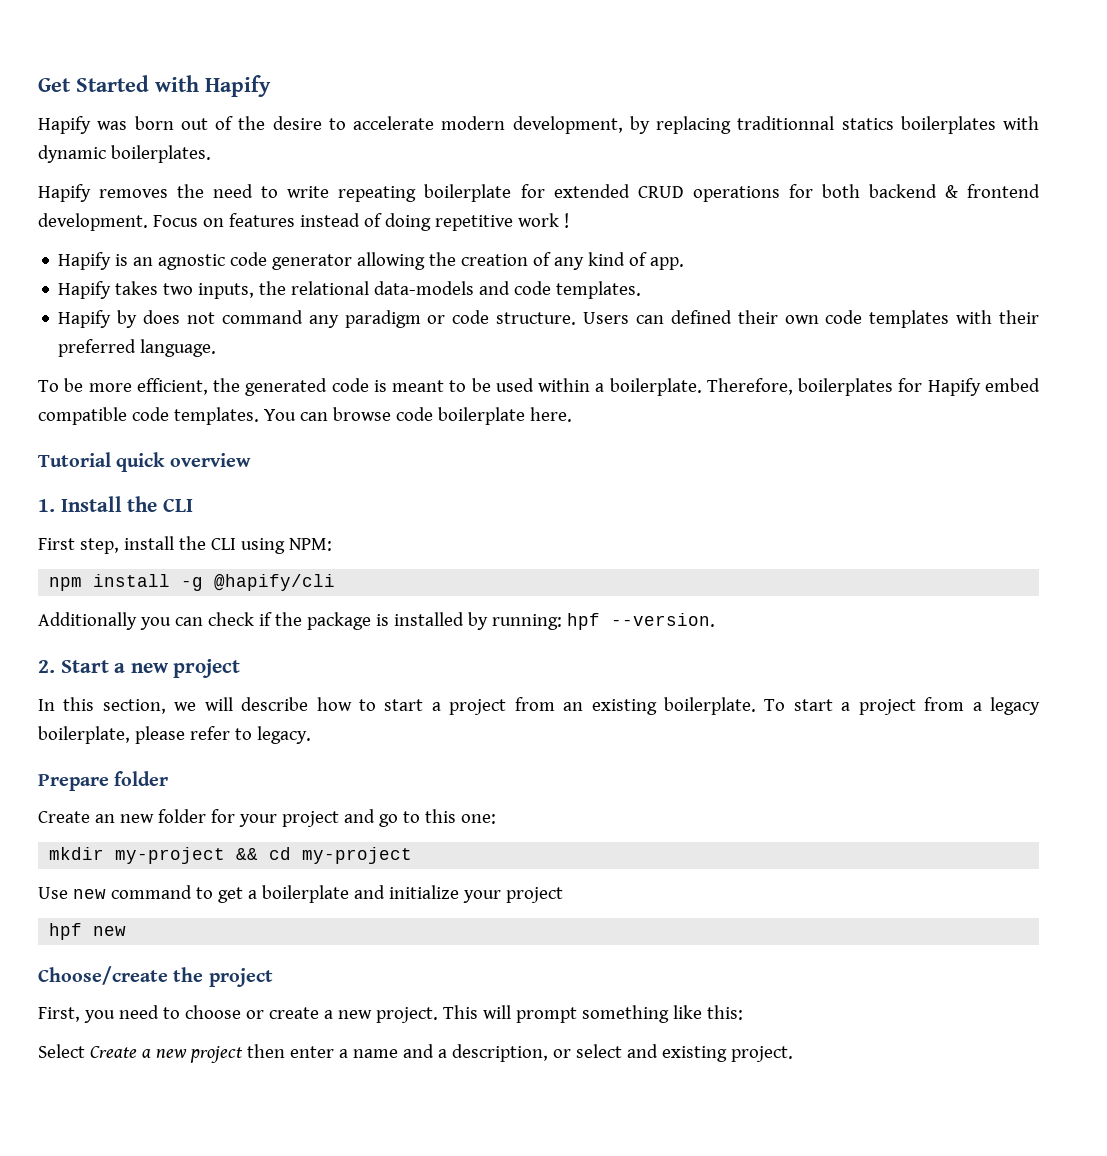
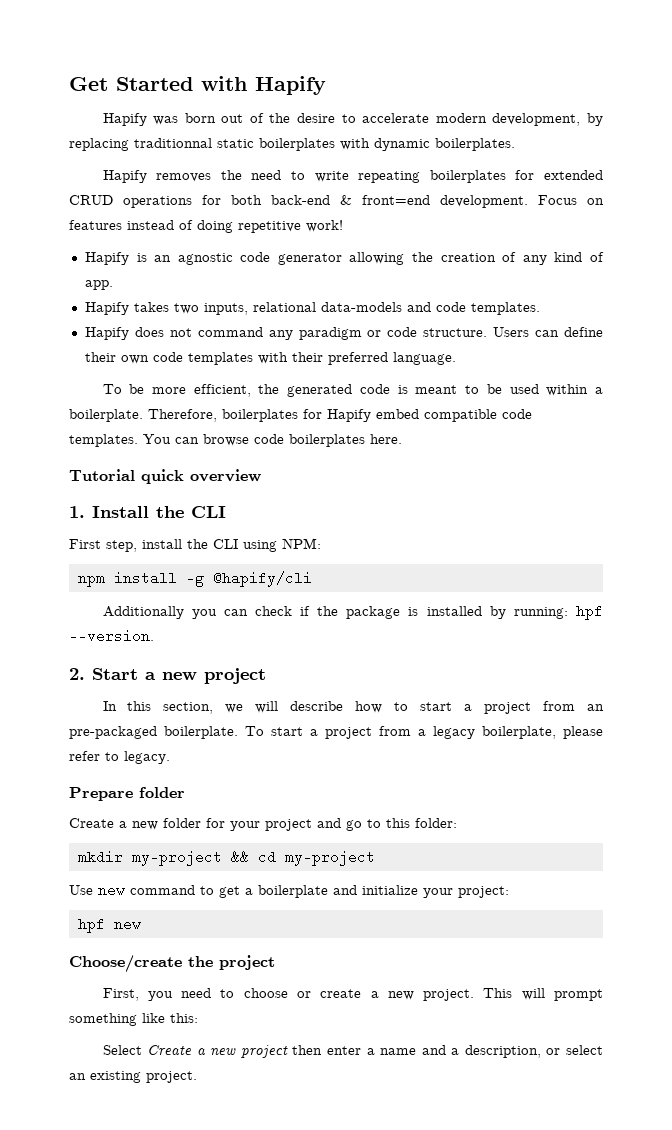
- Hapify was born out of the desire to accelerate modern development, by replacing traditionnal statics boilerplates with dynamic boilerplates.
+ Hapify was born out of the desire to accelerate modern development, by replacing traditionnal static boilerplates with dynamic boilerplates.
- Hapify removes the need to write repeating boilerplate for extended CRUD operations for both backend & frontend development.
+ Hapify removes the need to write repeating boilerplates for extended CRUD operations for both back-end & front=end development.
- Focus on features instead of doing repetitive work !
+ Focus on features instead of doing repetitive work!
- Hapify takes two inputs, the relational data-models and code templates.
+ Hapify takes two inputs, relational data-models and code templates.
- Hapify by does not command any paradigm or code structure.
+ Hapify does not command any paradigm or code structure.
- Users can defined their own code templates with their preferred language.
+ Users can define their own code templates with their preferred language.
- You can browse code boilerplate here.
+ You can browse code boilerplates here.
- In this section, we will describe how to start a project from an existing boilerplate.
+ In this section, we will describe how to start a project from an pre-packaged boilerplate.
- Create an new folder for your project and go to this one:
+ Create a new folder for your project and go to this folder:
- Use new command to get a boilerplate and initialize your project
+ Use new command to get a boilerplate and initialize your project:
- Select Create a new project then enter a name and a description, or select and existing project.
+ Select Create a new project then enter a name and a description, or select an existing project.

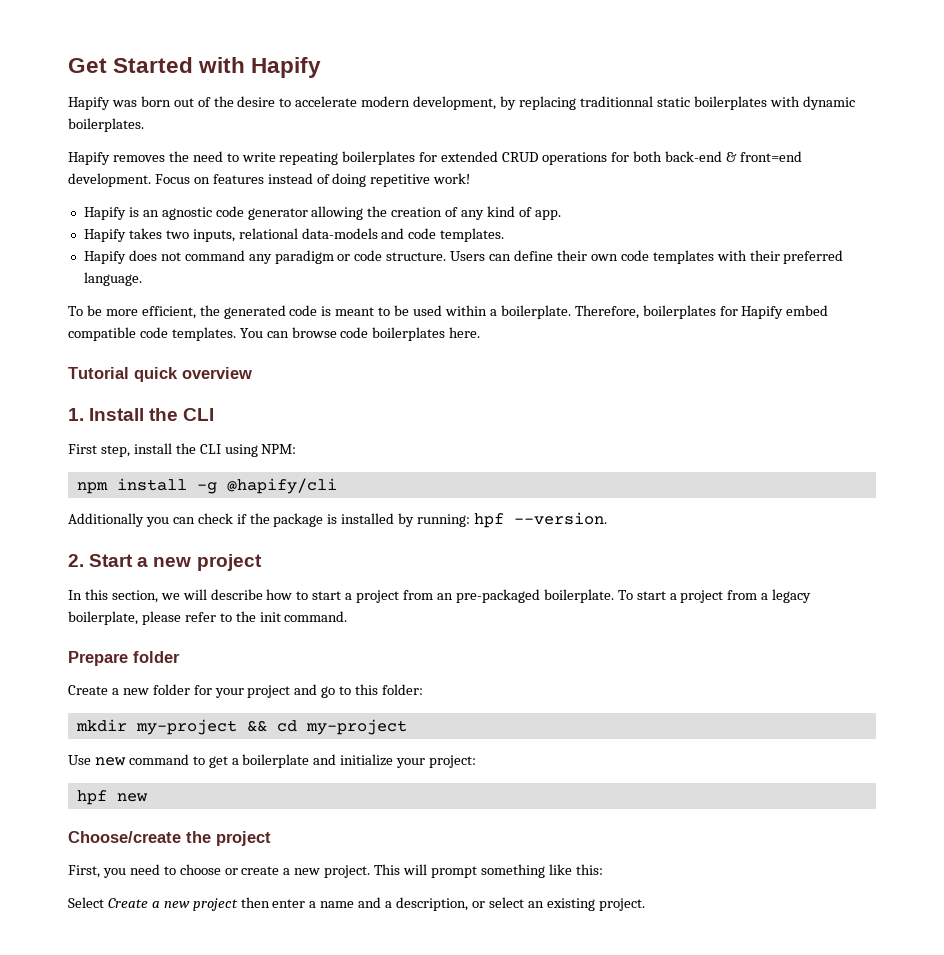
- To start a project from a legacy boilerplate, please refer to legacy.
+ To start a project from a legacy boilerplate, please refer to the init command.

